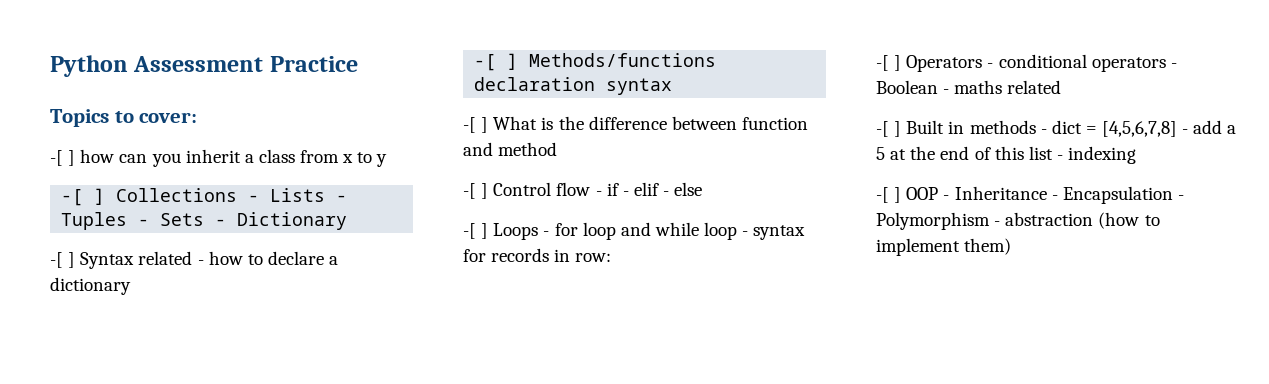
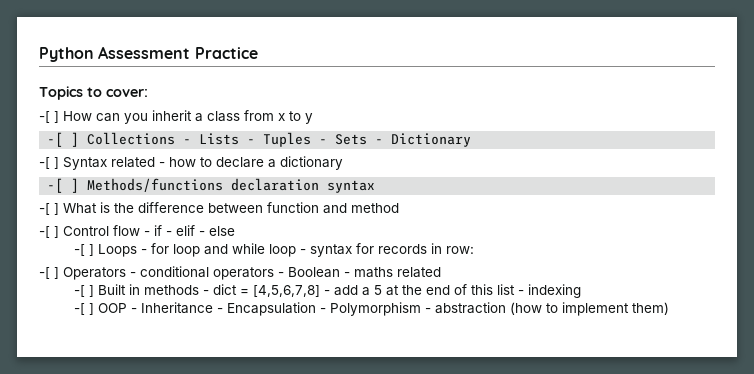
- -[ ] how can you inherit a class from x to y
+ -[ ] How can you inherit a class from x to y

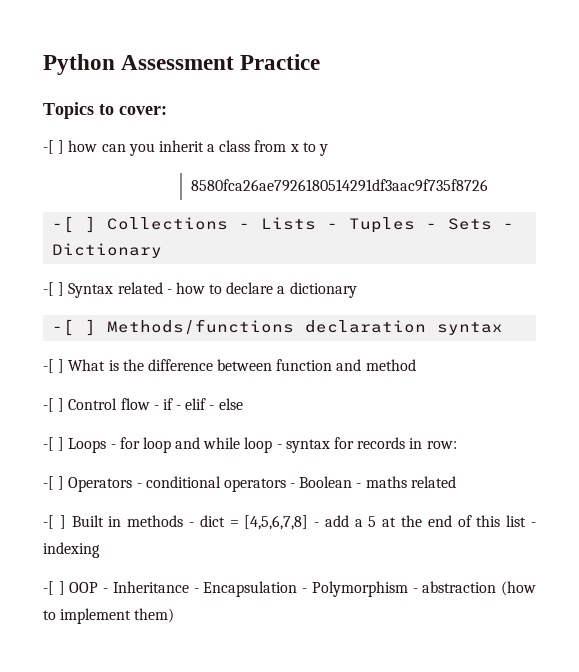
- -[ ] How can you inherit a class from x to y
+ -[ ] how can you inherit a class from x to y
+ 8580fca26ae7926180514291df3aac9f735f8726

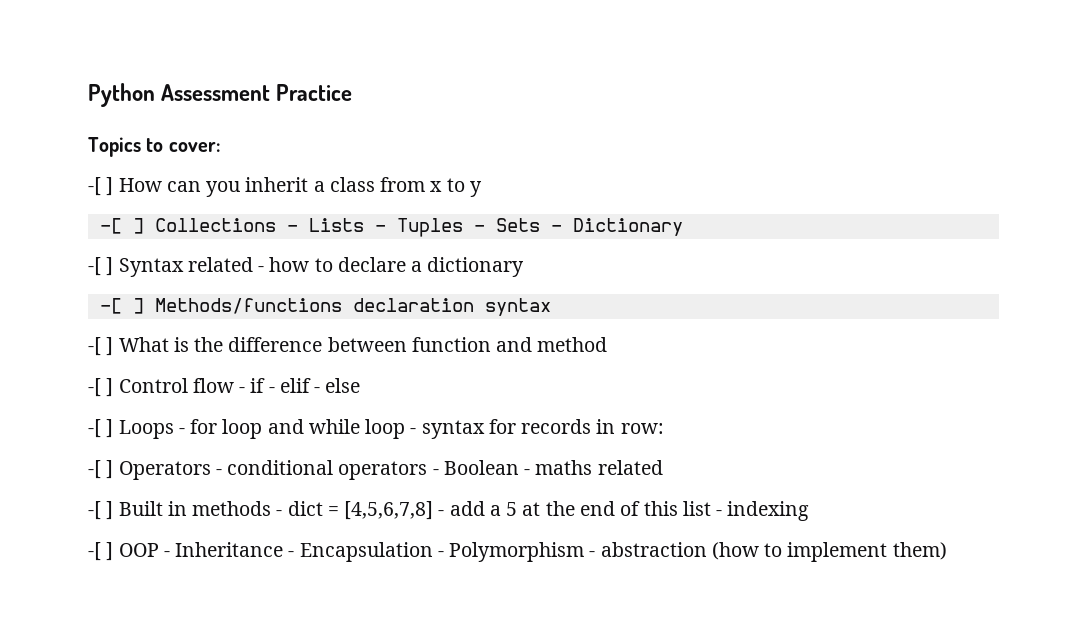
- -[ ] how can you inherit a class from x to y
+ -[ ] How can you inherit a class from x to y
- 8580fca26ae7926180514291df3aac9f735f8726

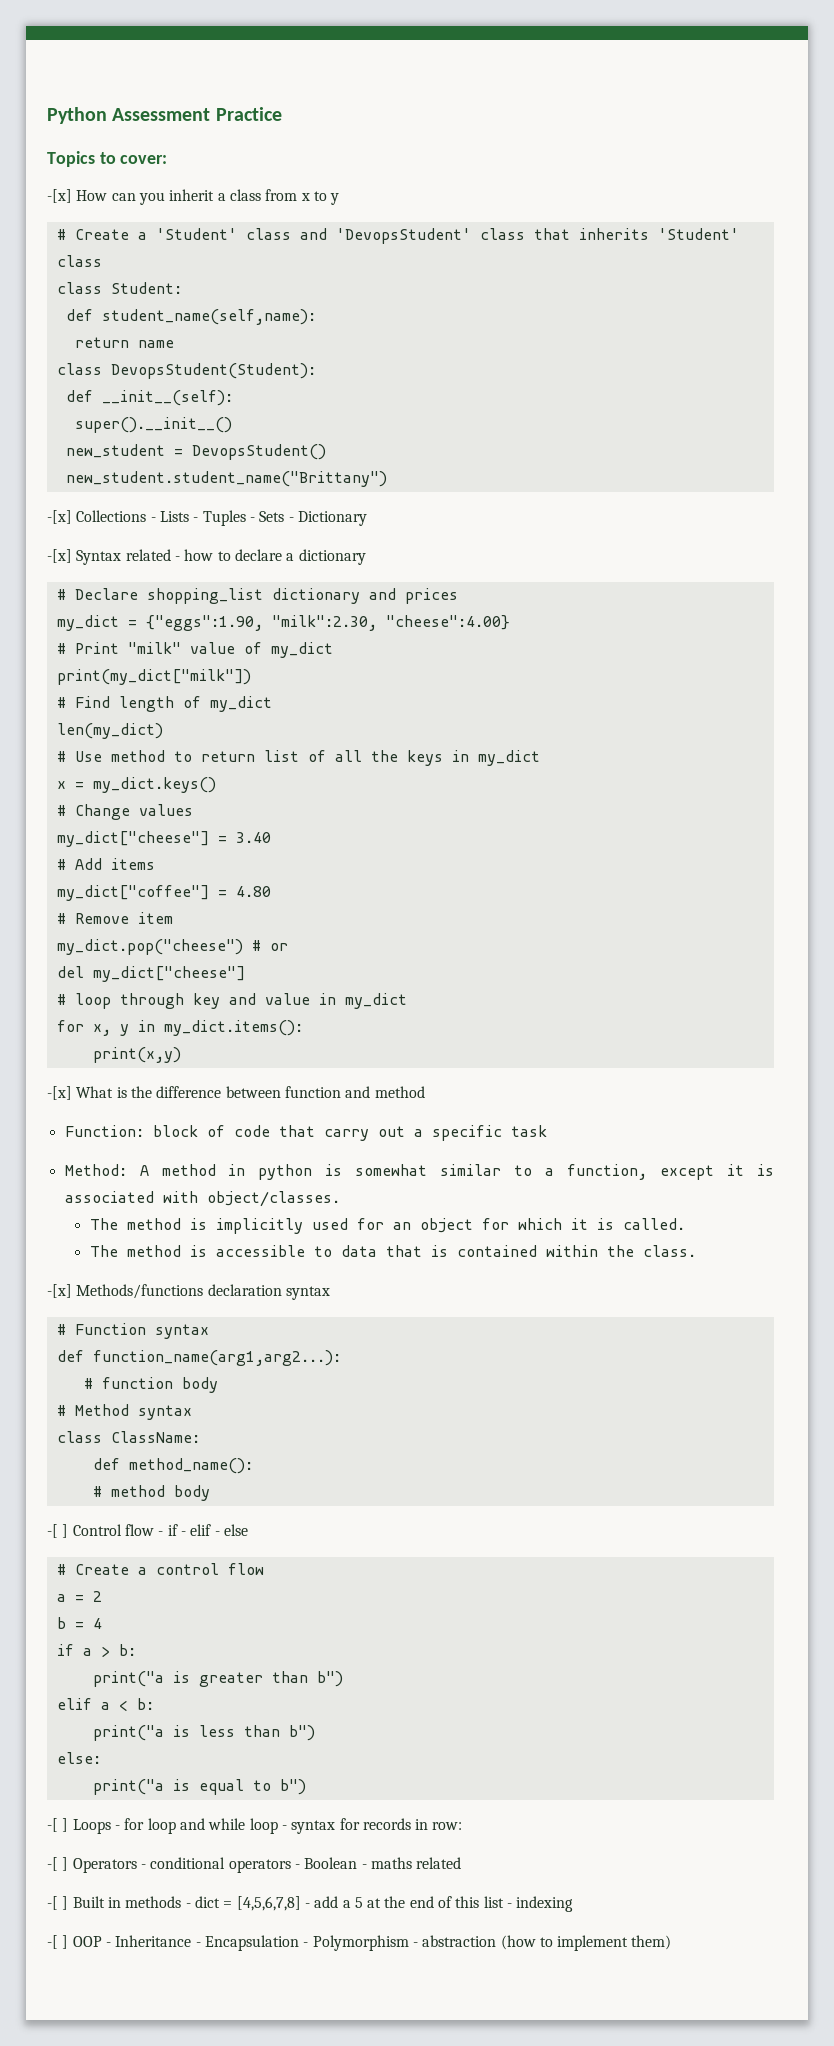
- -[ ] How can you inherit a class from x to y
+ -[x] How can you inherit a class from x to y
- -[ ] Collections - Lists - Tuples - Sets - Dictionary
+ # Create a 'Student' class and 'DevopsStudent' class that inherits 'Student' class
+ class Student:
+ def student_name(self,name):
+ return name
+ class DevopsStudent(Student):
+ def __init__(self):
+ super().__init__()
+ new_student = DevopsStudent()
+ new_student.student_name("Brittany")
+ -[x] Collections - Lists - Tuples - Sets - Dictionary
- -[ ] Syntax related - how to declare a dictionary
+ -[x] Syntax related - how to declare a dictionary
- -[ ] Methods/functions declaration syntax
- -[ ] What is the difference between function and method
+ # Declare shopping_list dictionary and prices
+ my_dict = {"eggs":1.90, "milk":2.30, "cheese":4.00}
+ # Print "milk" value of my_dict
+ print(my_dict["milk"])
+ # Find length of my_dict
+ len(my_dict)
+ # Use method to return list of all the keys in my_dict
+ x = my_dict.keys()
+ # Change values
+ my_dict["cheese"] = 3.40
+ # Add items
+ my_dict["coffee"] = 4.80
+ # Remove item
+ my_dict.pop("cheese") # or
+ del my_dict["cheese"]
+ # loop through key and value in my_dict
+ for x, y in my_dict.items():
+ print(x,y)
+ -[x] What is the difference between function and method
+ Function: block of code that carry out a specific task
+ Method: A method in python is somewhat similar to a function, except it is associated with object/classes.
+ The method is implicitly used for an object for which it is called.
+ The method is accessible to data that is contained within the class.
+ -[x] Methods/functions declaration syntax
+ # Function syntax
+ def function_name(arg1,arg2...):
+ # function body
+ # Method syntax
+ class ClassName:
+ def method_name():
+ # method body
+ # Create a control flow
+ a = 2
+ b = 4
+ if a > b:
+ print("a is greater than b")
+ elif a < b:
+ print("a is less than b")
+ else:
+ print("a is equal to b")

